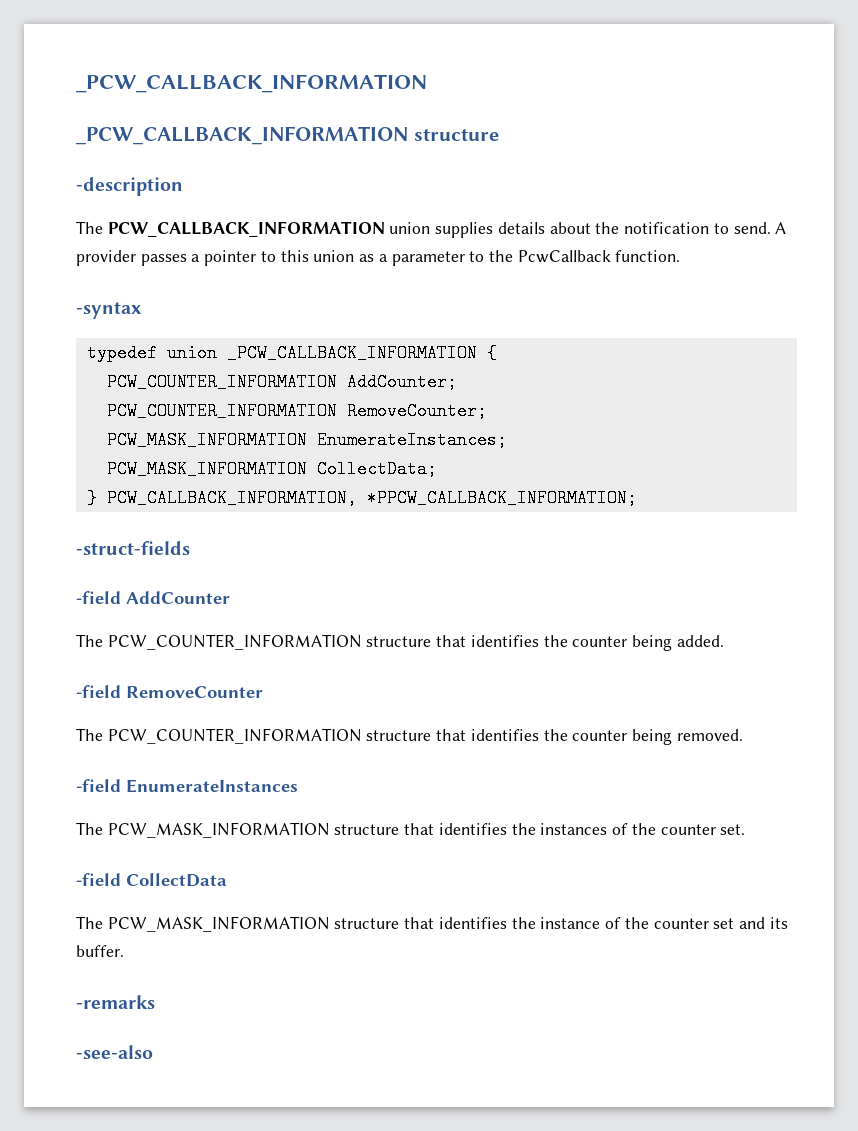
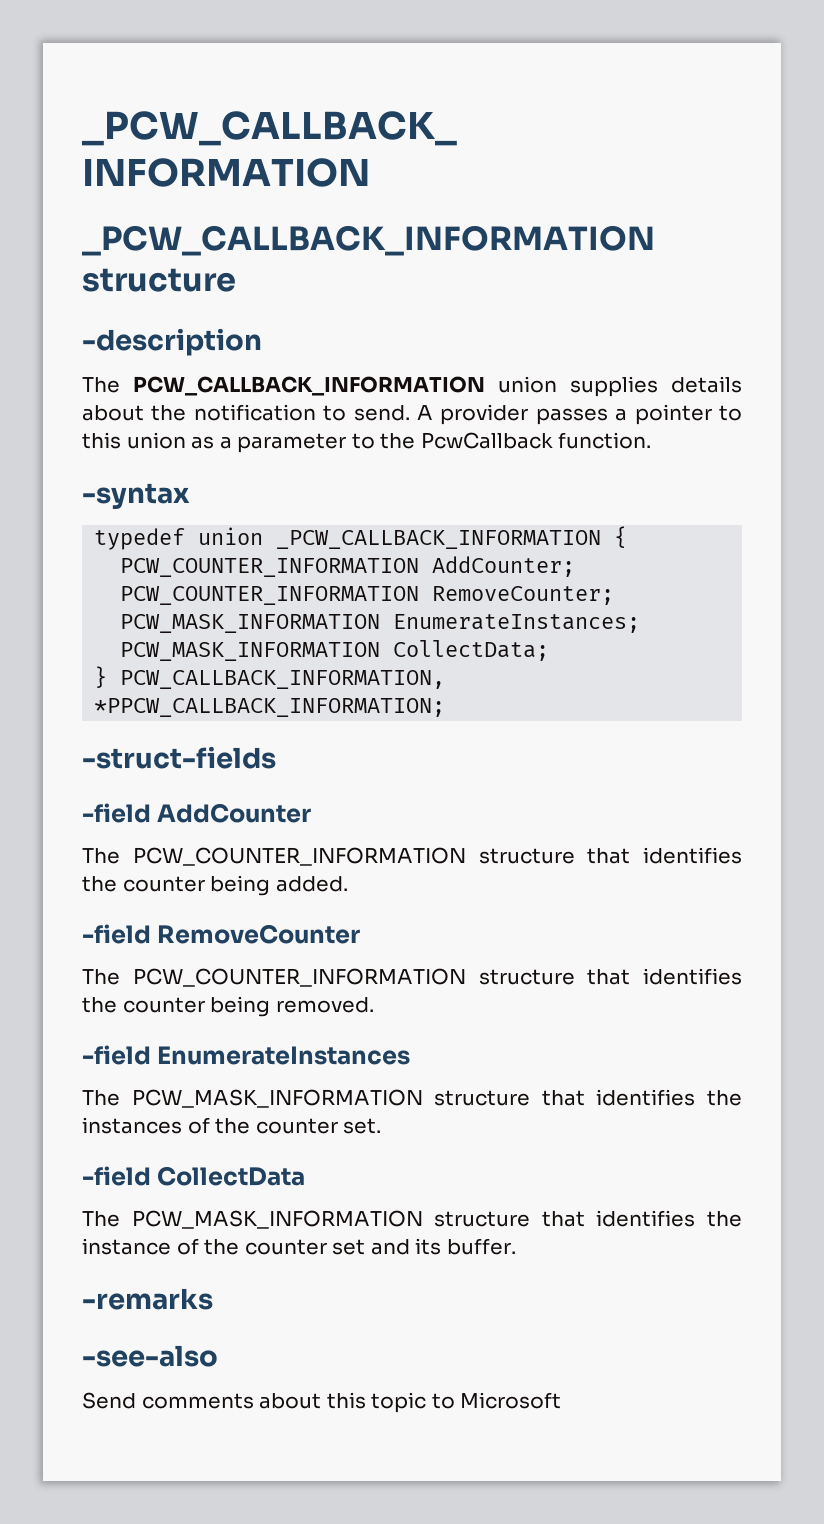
+ Send comments about this topic to Microsoft

